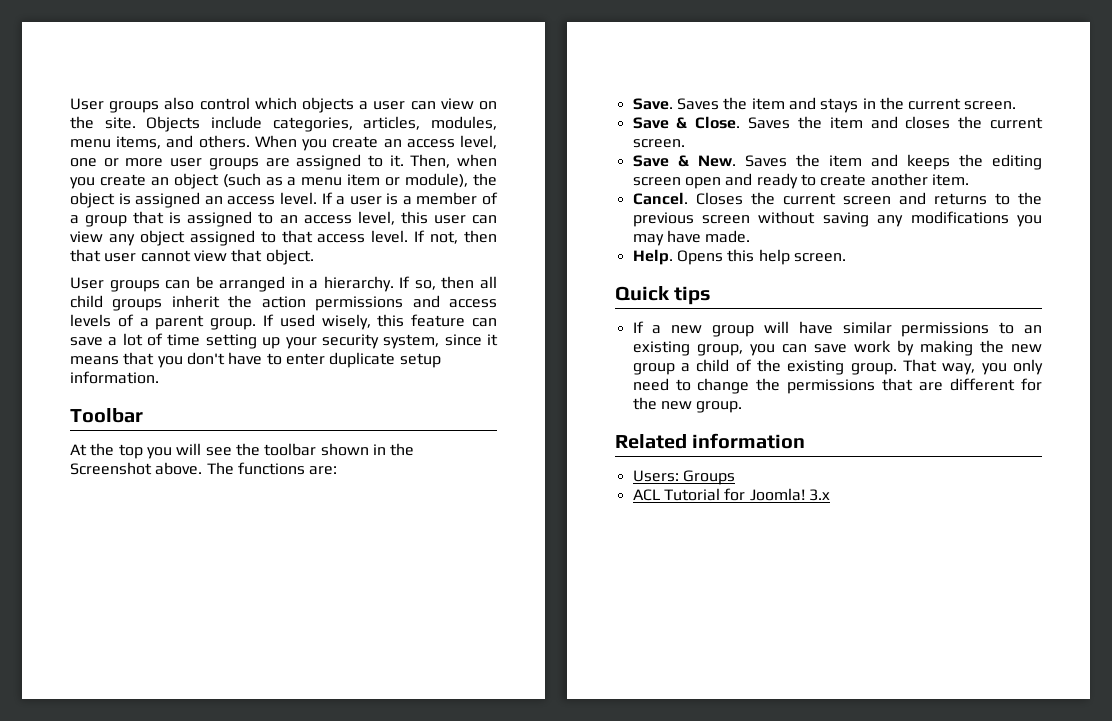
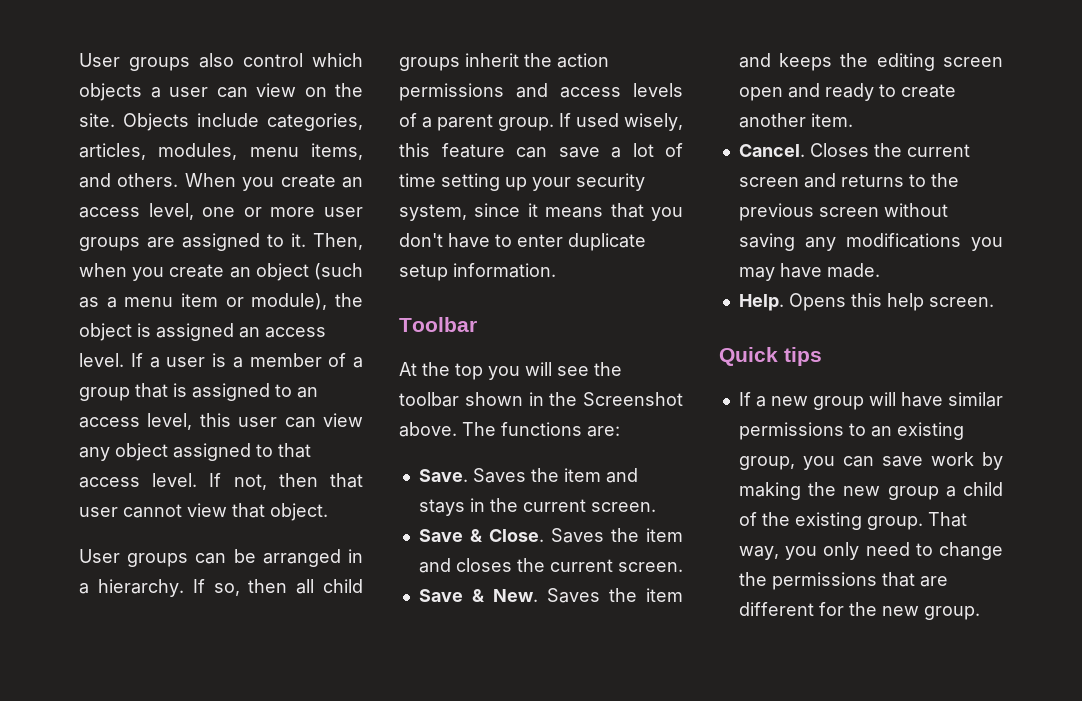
- Related information
- Users: Groups
- ACL Tutorial for Joomla! 3.x

